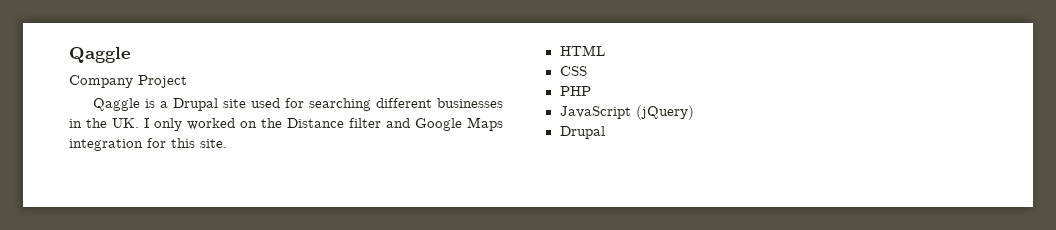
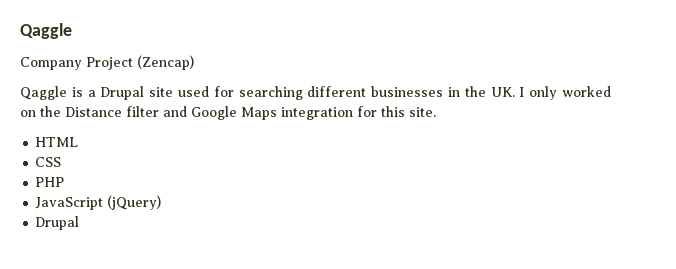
- Company Project
+ Company Project (Zencap)

